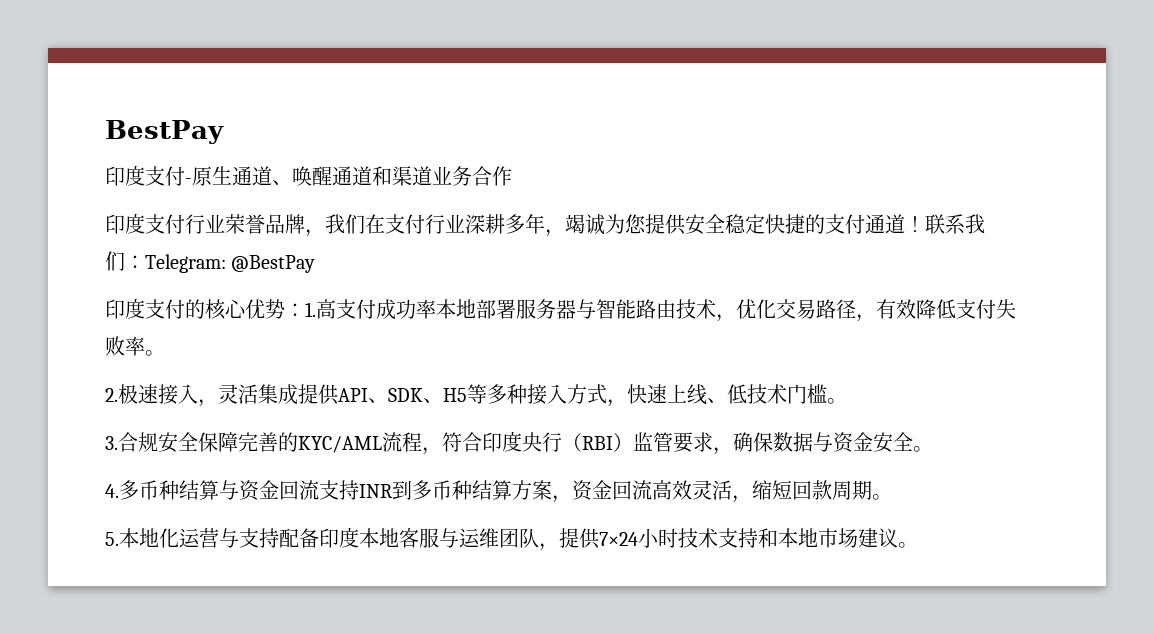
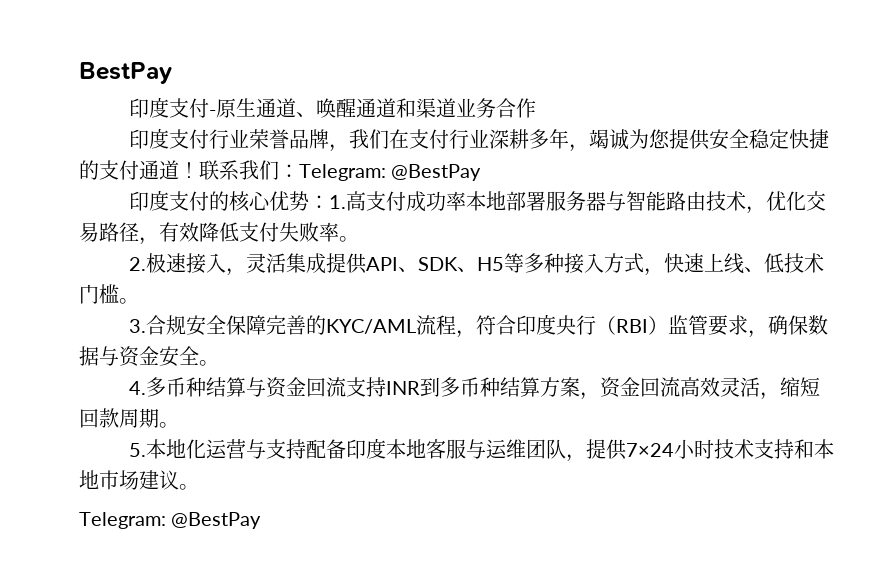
  5.本地化运营与支持配备印度本地客服与运维团队，提供7×24小时技术支持和本地市场建议。
+ Telegram: @BestPay

